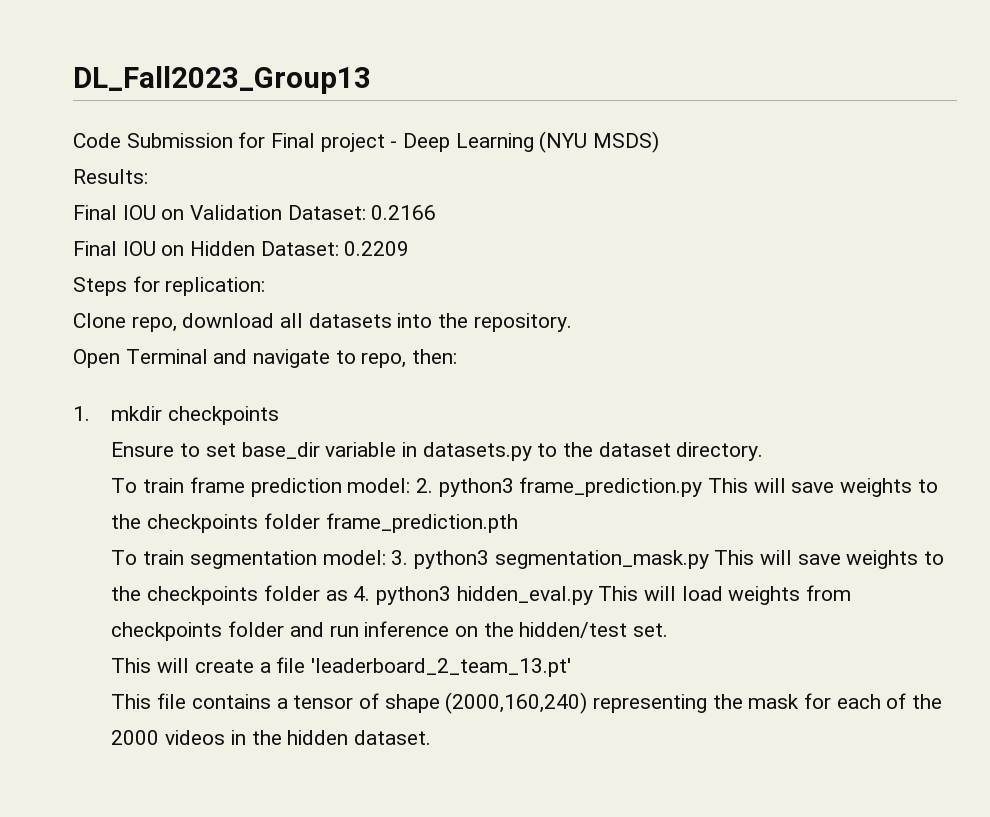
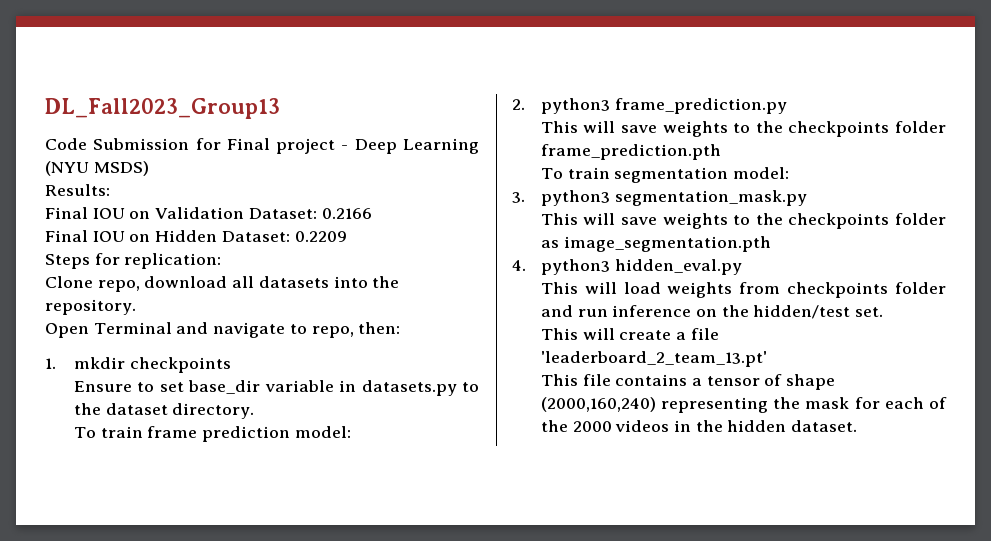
- To train frame prediction model: 2. python3 frame_prediction.py This will save weights to the checkpoints folder frame_prediction.pth
+ To train frame prediction model:
+ 2. python3 frame_prediction.py
+ This will save weights to the checkpoints folder frame_prediction.pth
- To train segmentation model: 3. python3 segmentation_mask.py This will save weights to the checkpoints folder as 4. python3 hidden_eval.py This will load weights from checkpoints folder and run inference on the hidden/test set.
+ To train segmentation model:
+ 3. python3 segmentation_mask.py
+ This will save weights to the checkpoints folder as image_segmentation.pth
+ 4. python3 hidden_eval.py
+ This will load weights from checkpoints folder and run inference on the hidden/test set.

